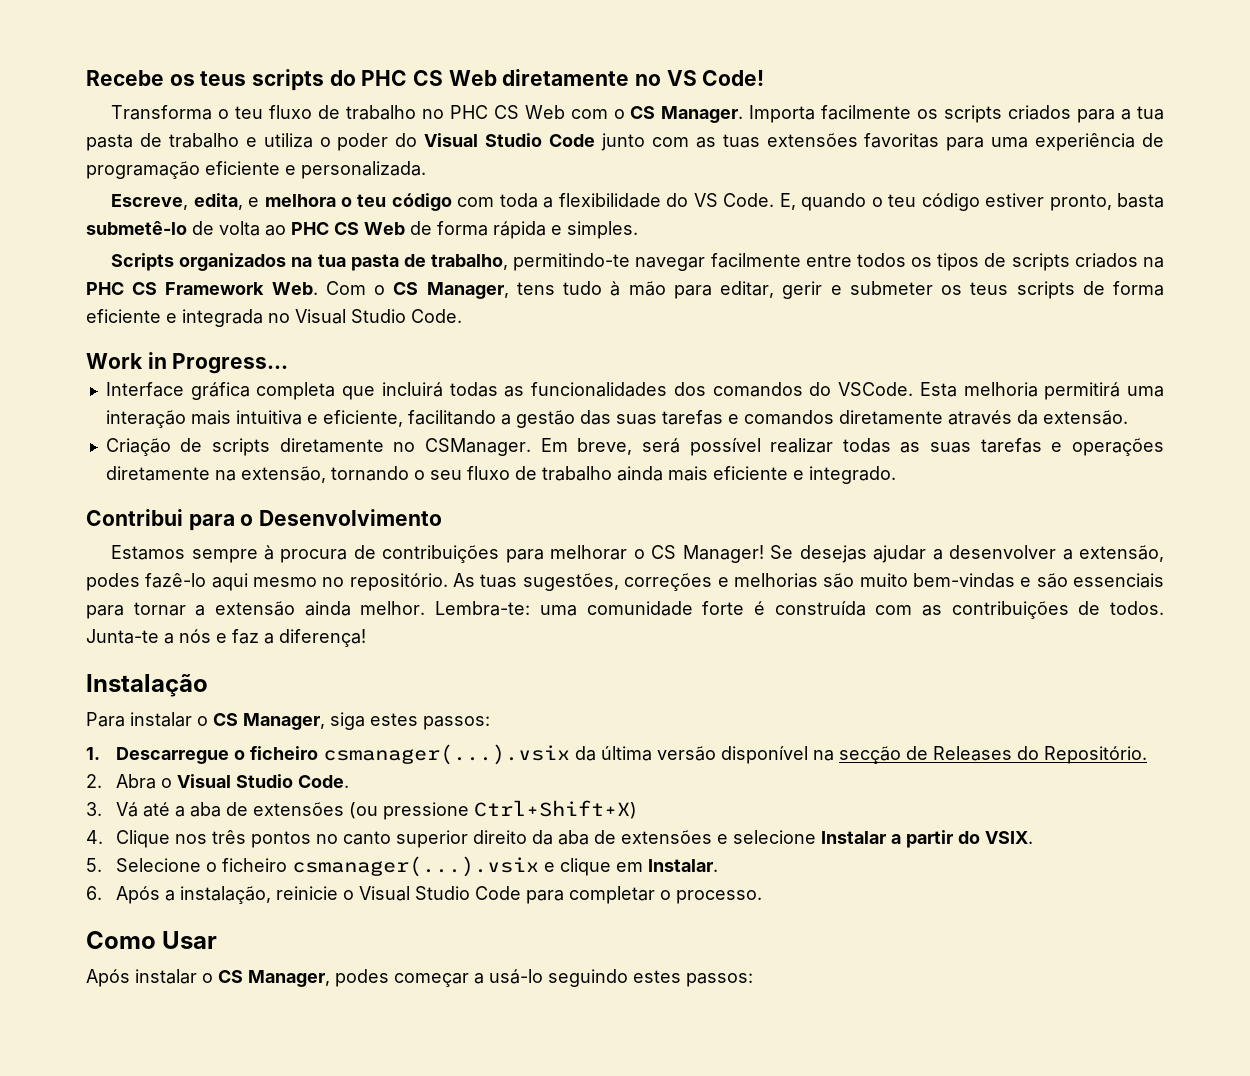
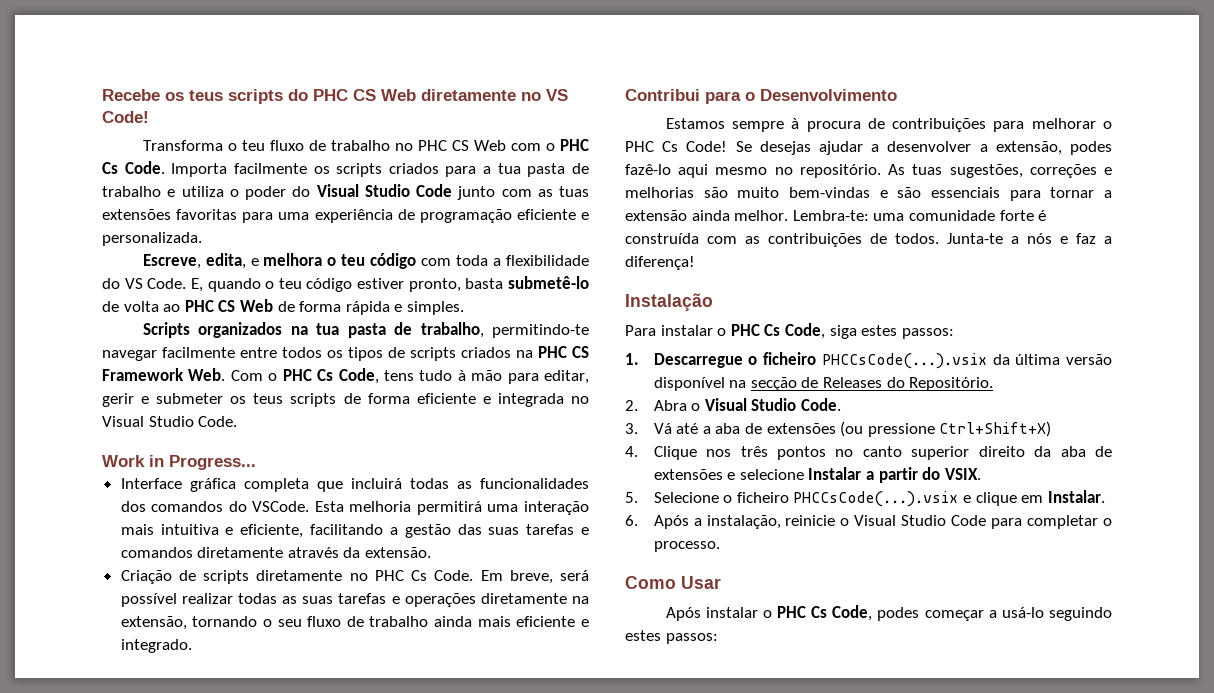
- Transforma o teu fluxo de trabalho no PHC CS Web com o CS Manager.
+ Transforma o teu fluxo de trabalho no PHC CS Web com o PHC Cs Code.
- Scripts organizados na tua pasta de trabalho, permitindo-te navegar facilmente entre todos os tipos de scripts criados na PHC CS Framework Web. Com o CS Manager, tens tudo à mão para editar, gerir e submeter os teus scripts de forma eficiente e integrada no Visual Studio Code.
+ Scripts organizados na tua pasta de trabalho, permitindo-te navegar facilmente entre todos os tipos de scripts criados na PHC CS Framework Web. Com o PHC Cs Code, tens tudo à mão para editar, gerir e submeter os teus scripts de forma eficiente e integrada no Visual Studio Code.
- Criação de scripts diretamente no CSManager.
+ Criação de scripts diretamente no PHC Cs Code.
- Estamos sempre à procura de contribuições para melhorar o CS Manager!
+ Estamos sempre à procura de contribuições para melhorar o PHC Cs Code!
- Para instalar o CS Manager, siga estes passos:
+ Para instalar o PHC Cs Code, siga estes passos:
- 1. Descarregue o ficheiro csmanager(...).vsix da última versão disponível na secção de Releases do Repositório.
+ 1. Descarregue o ficheiro PHCCsCode(...).vsix da última versão disponível na secção de Releases do Repositório.
- 5. Selecione o ficheiro csmanager(...).vsix e clique em Instalar.
+ 5. Selecione o ficheiro PHCCsCode(...).vsix e clique em Instalar.
- Após instalar o CS Manager, podes começar a usá-lo seguindo estes passos:
+ Após instalar o PHC Cs Code, podes começar a usá-lo seguindo estes passos:

